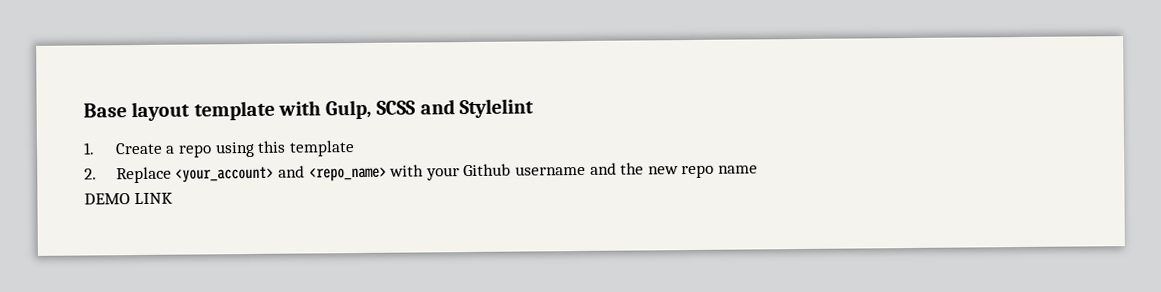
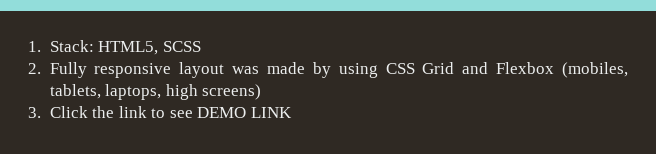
- Base layout template with Gulp, SCSS and Stylelint
- 1. Create a repo using this template
- 2. Replace <your_account> and <repo_name> with your Github username and the new repo name
- DEMO LINK
+ 1. Stack: HTML5, SCSS
+ 2. Fully responsive layout was made by using CSS Grid and Flexbox (mobiles, tablets, laptops, high screens)
+ 3. Click the link to see DEMO LINK

